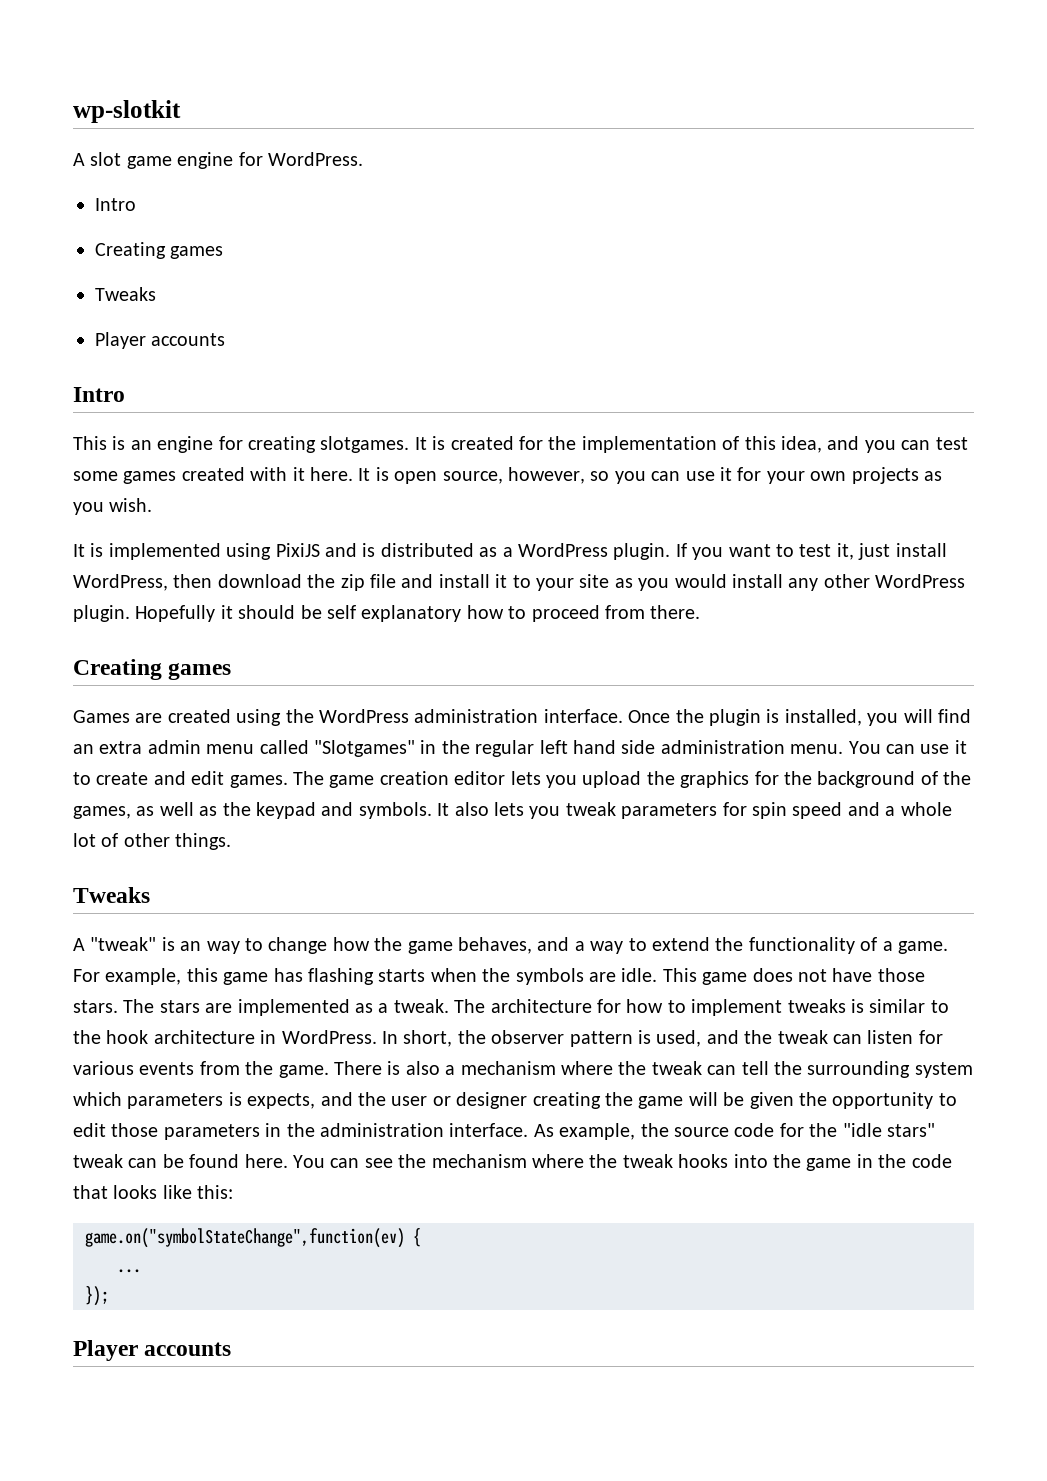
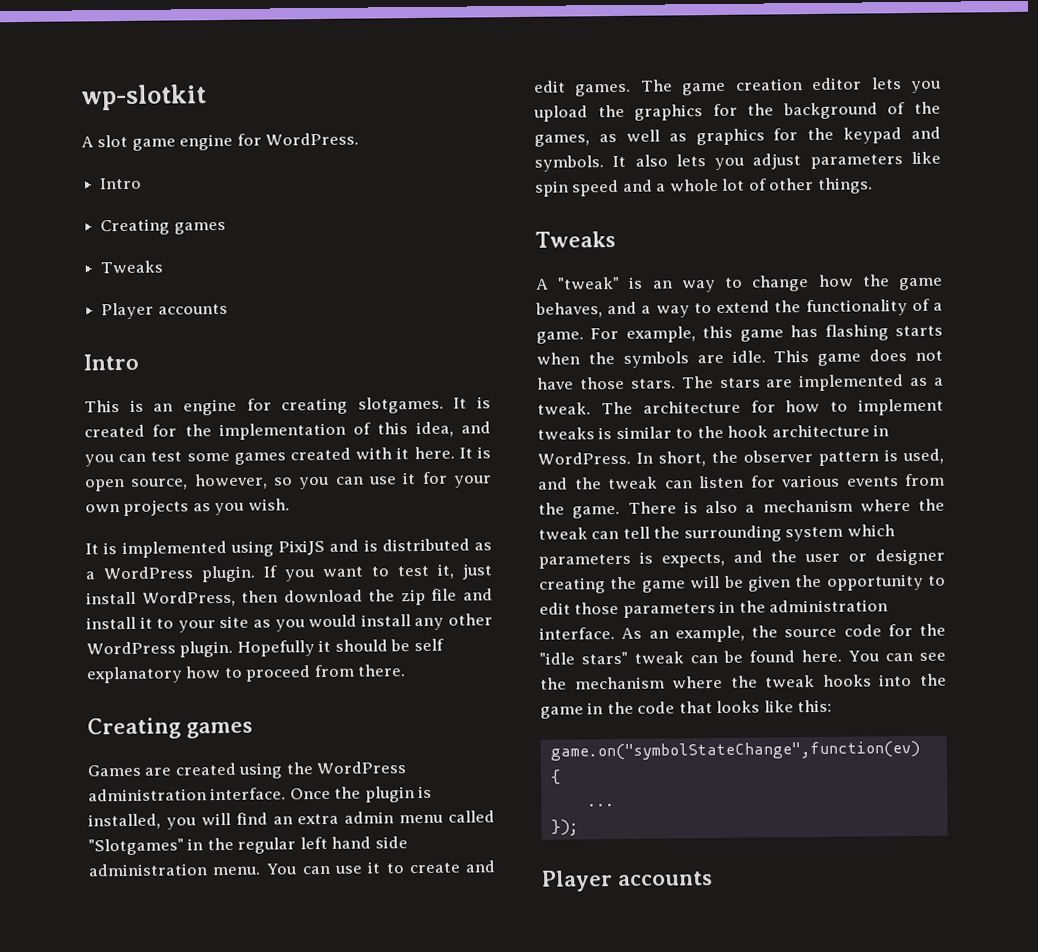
- The game creation editor lets you upload the graphics for the background of the games, as well as the keypad and symbols.
+ The game creation editor lets you upload the graphics for the background of the games, as well as graphics for the keypad and symbols.
- It also lets you tweak parameters for spin speed and a whole lot of other things.
+ It also lets you adjust parameters like spin speed and a whole lot of other things.
- As example, the source code for the "idle stars" tweak can be found here.
+ As an example, the source code for the "idle stars" tweak can be found here.

